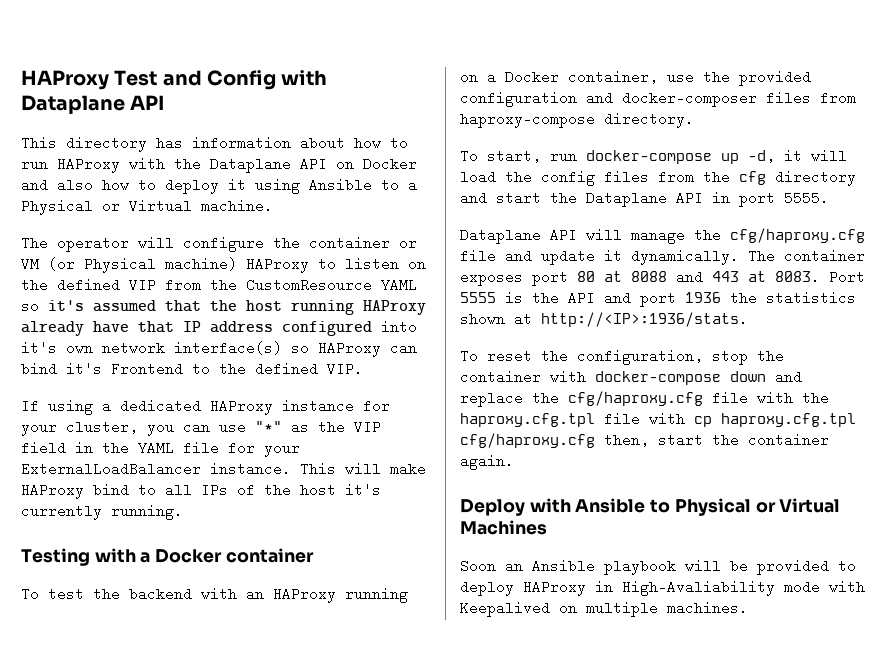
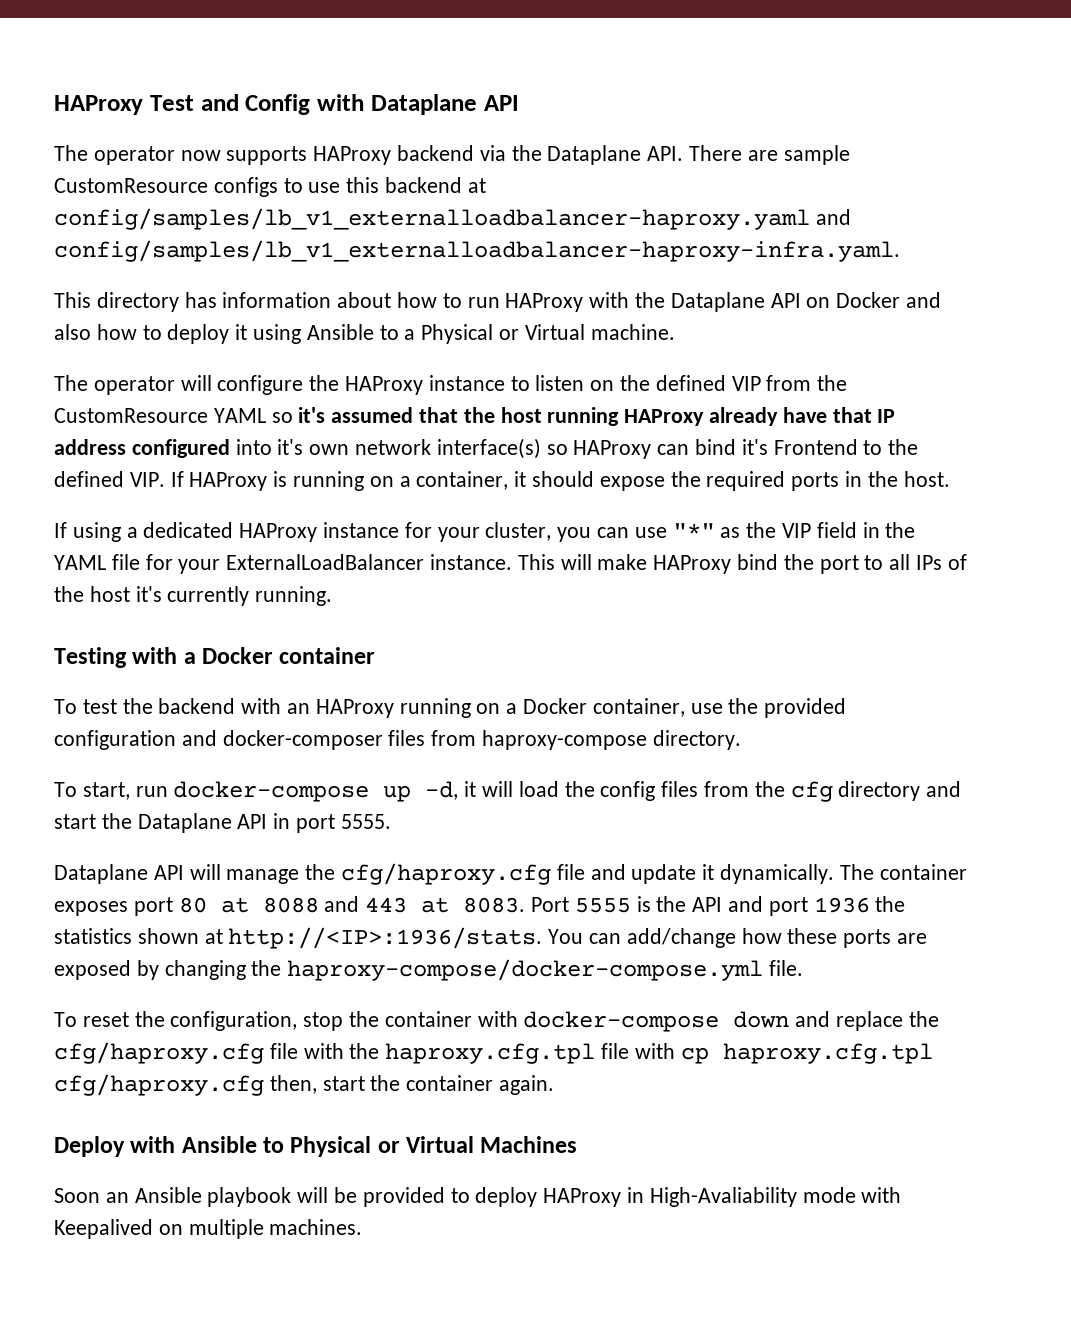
+ The operator now supports HAProxy backend via the Dataplane API. There are sample CustomResource configs to use this backend at config/samples/lb_v1_externalloadbalancer-haproxy.yaml and config/samples/lb_v1_externalloadbalancer-haproxy-infra.yaml.
- The operator will configure the container or VM (or Physical machine) HAProxy to listen on the defined VIP from the CustomResource YAML so it's assumed that the host running HAProxy already have that IP address configured into it's own network interface(s) so HAProxy can bind it's Frontend to the defined VIP.
+ The operator will configure the HAProxy instance to listen on the defined VIP from the CustomResource YAML so it's assumed that the host running HAProxy already have that IP address configured into it's own network interface(s) so HAProxy can bind it's Frontend to the defined VIP. If HAProxy is running on a container, it should expose the required ports in the host.
- This will make HAProxy bind to all IPs of the host it's currently running.
+ This will make HAProxy bind the port to all IPs of the host it's currently running.
+ You can add/change how these ports are exposed by changing the haproxy-compose/docker-compose.yml file.

